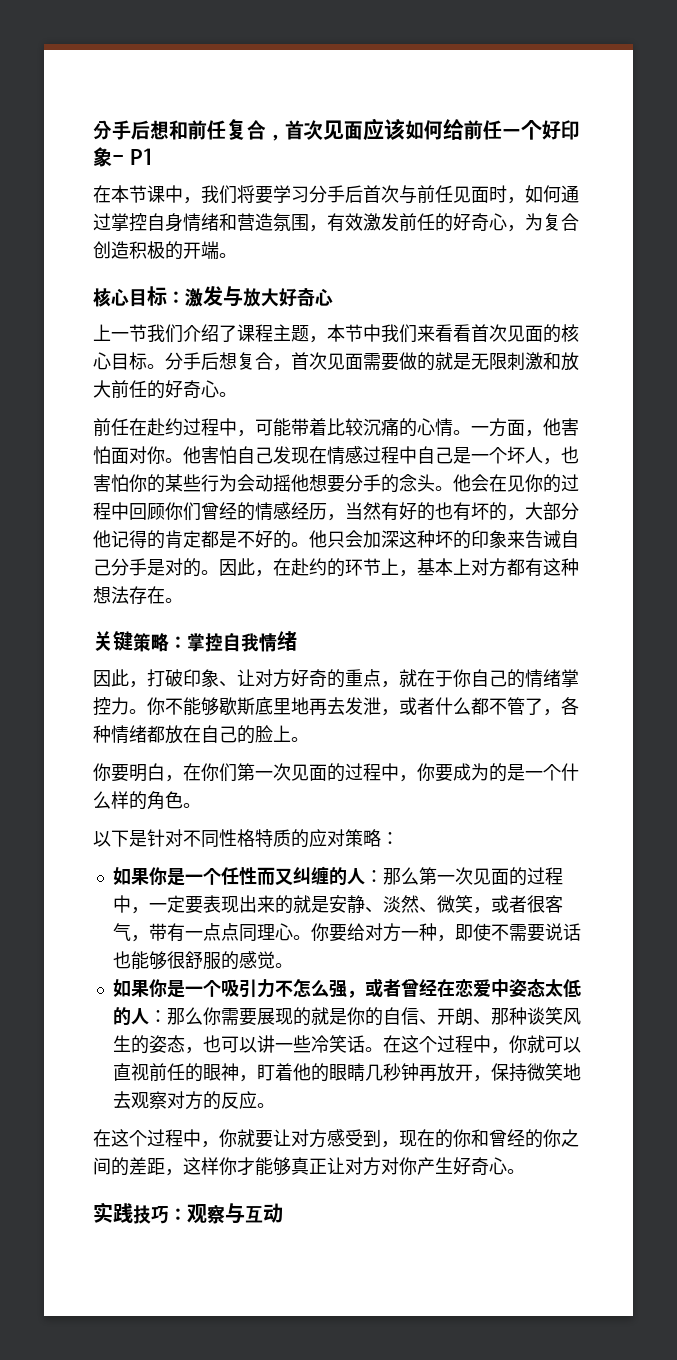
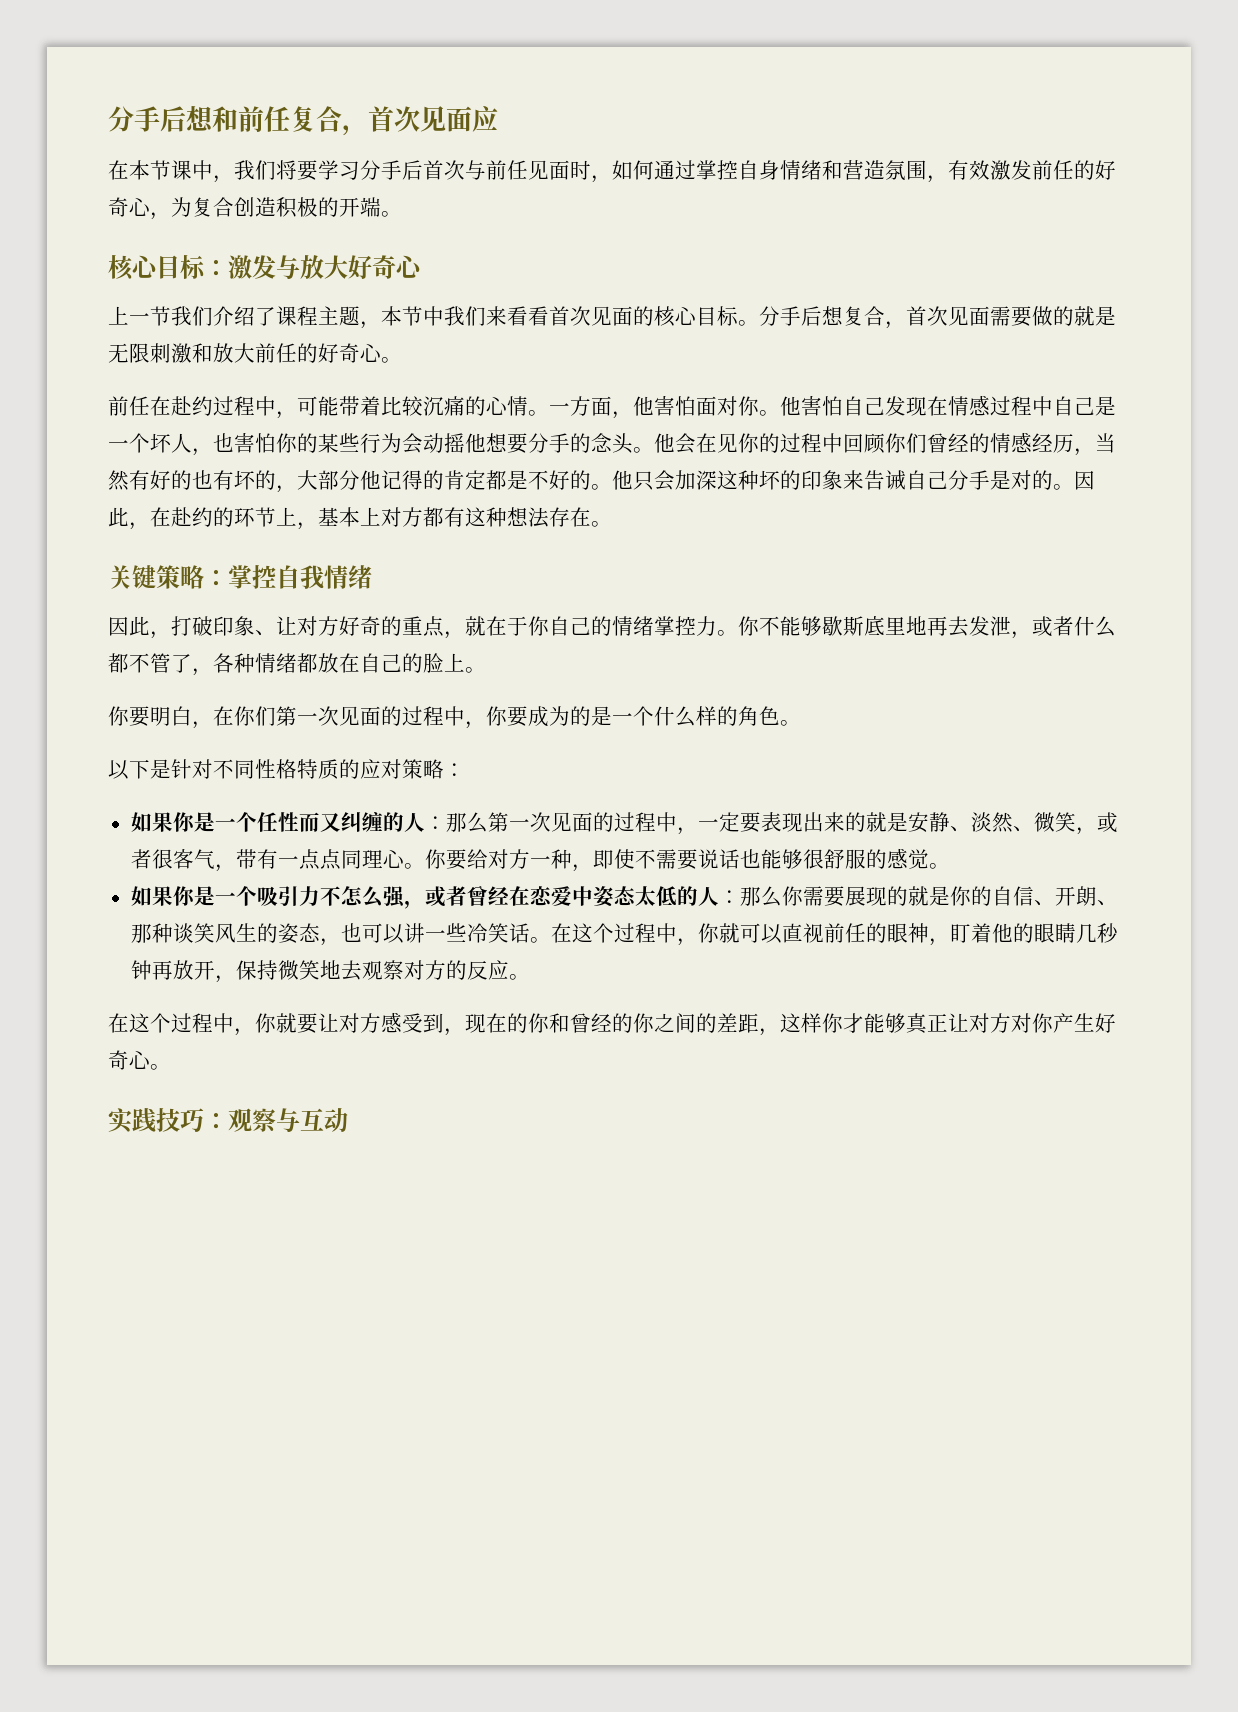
- 分手后想和前任复合，首次见面应该如何给前任一个好印象- P1
+ 分手后想和前任复合，首次见面应

